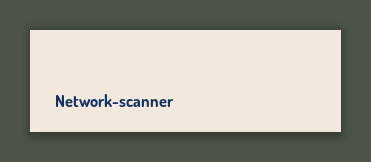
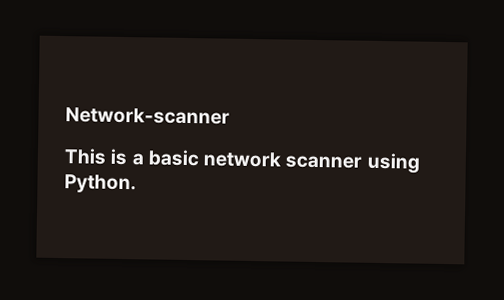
+ This is a basic network scanner using Python.

